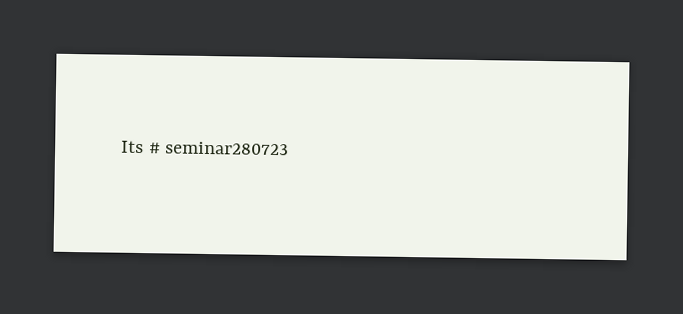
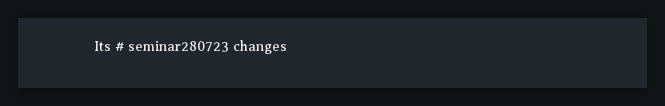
- Its # seminar280723
+ Its # seminar280723 changes

